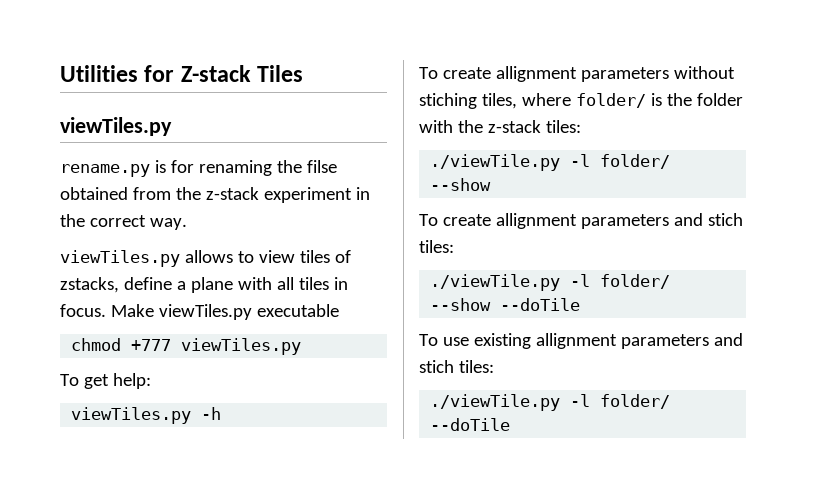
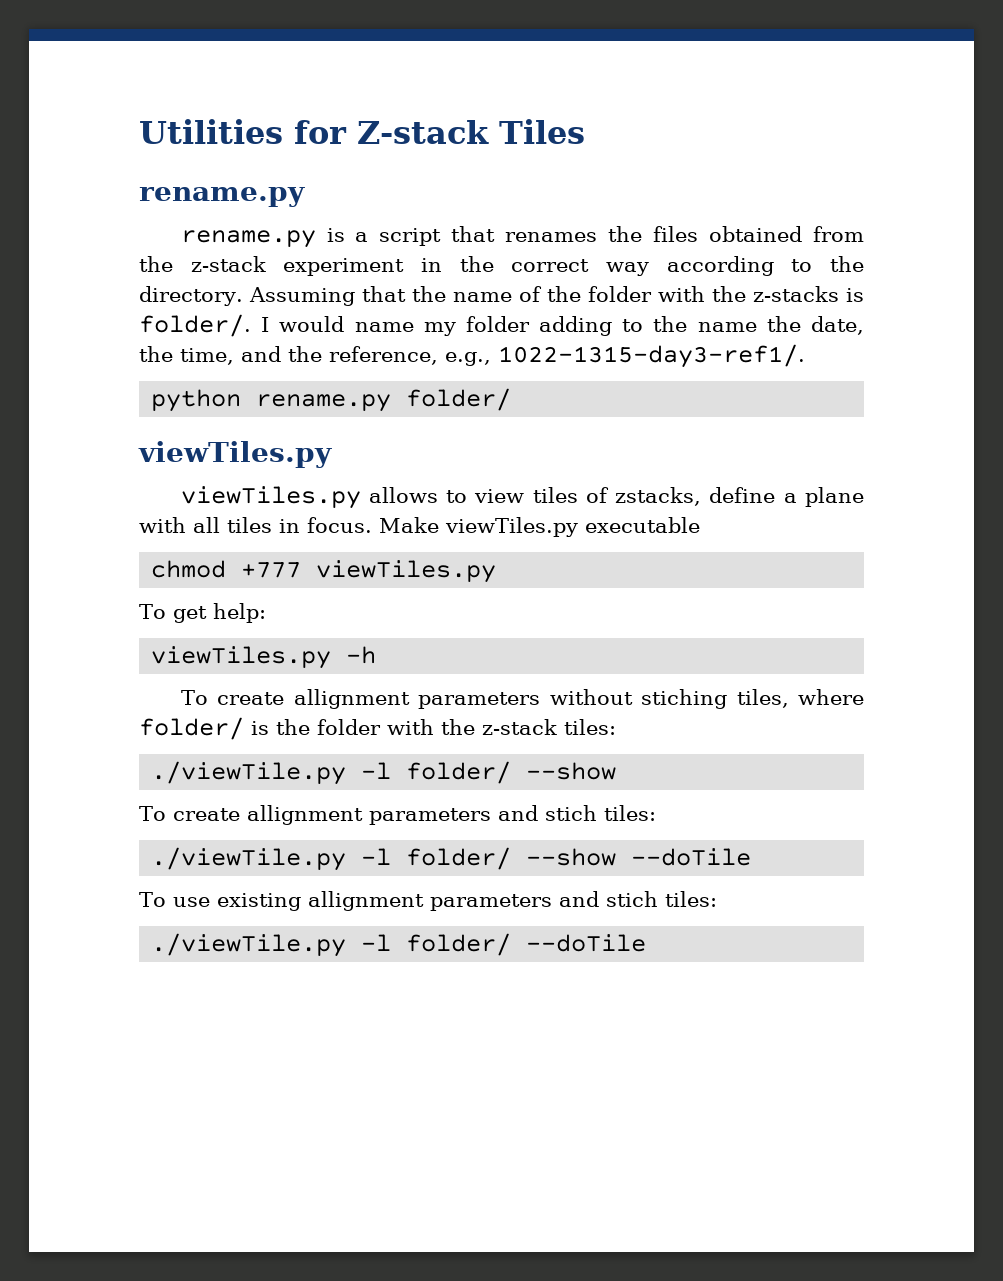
  Utilities for Z-stack Tiles
- viewTiles.py
+ rename.py
- rename.py is for renaming the filse obtained from the z-stack experiment in the correct way.
+ rename.py is a script that renames the files obtained from the z-stack experiment in the correct way according to the directory. Assuming that the name of the folder with the z-stacks is folder/. I would name my folder adding to the name the date, the time, and the reference, e.g., 1022-1315-day3-ref1/.
+ python rename.py folder/
+ viewTiles.py

